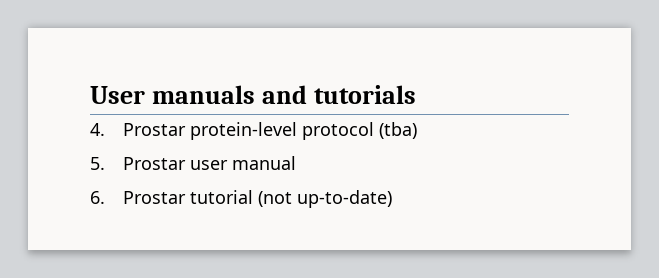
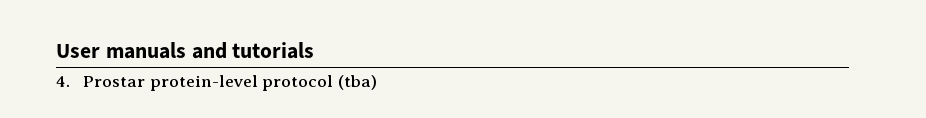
- 5. Prostar user manual
- 6. Prostar tutorial (not up-to-date)

